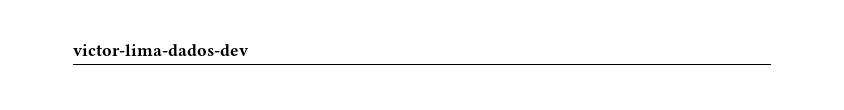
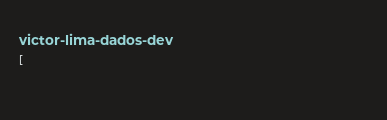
+ [

